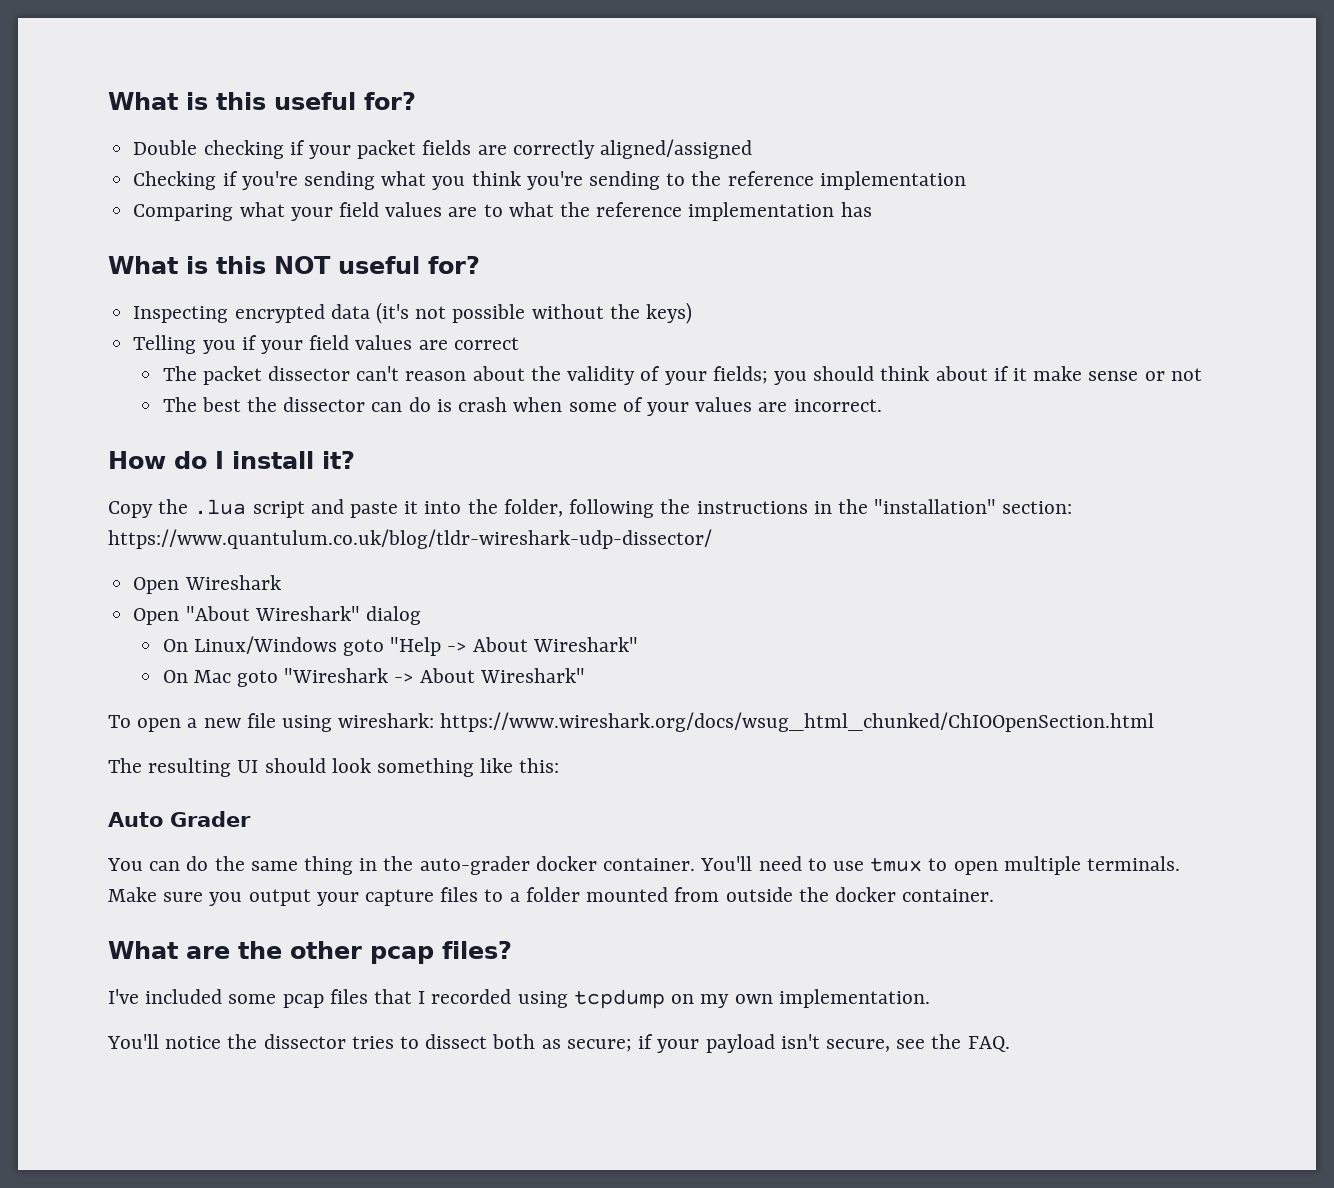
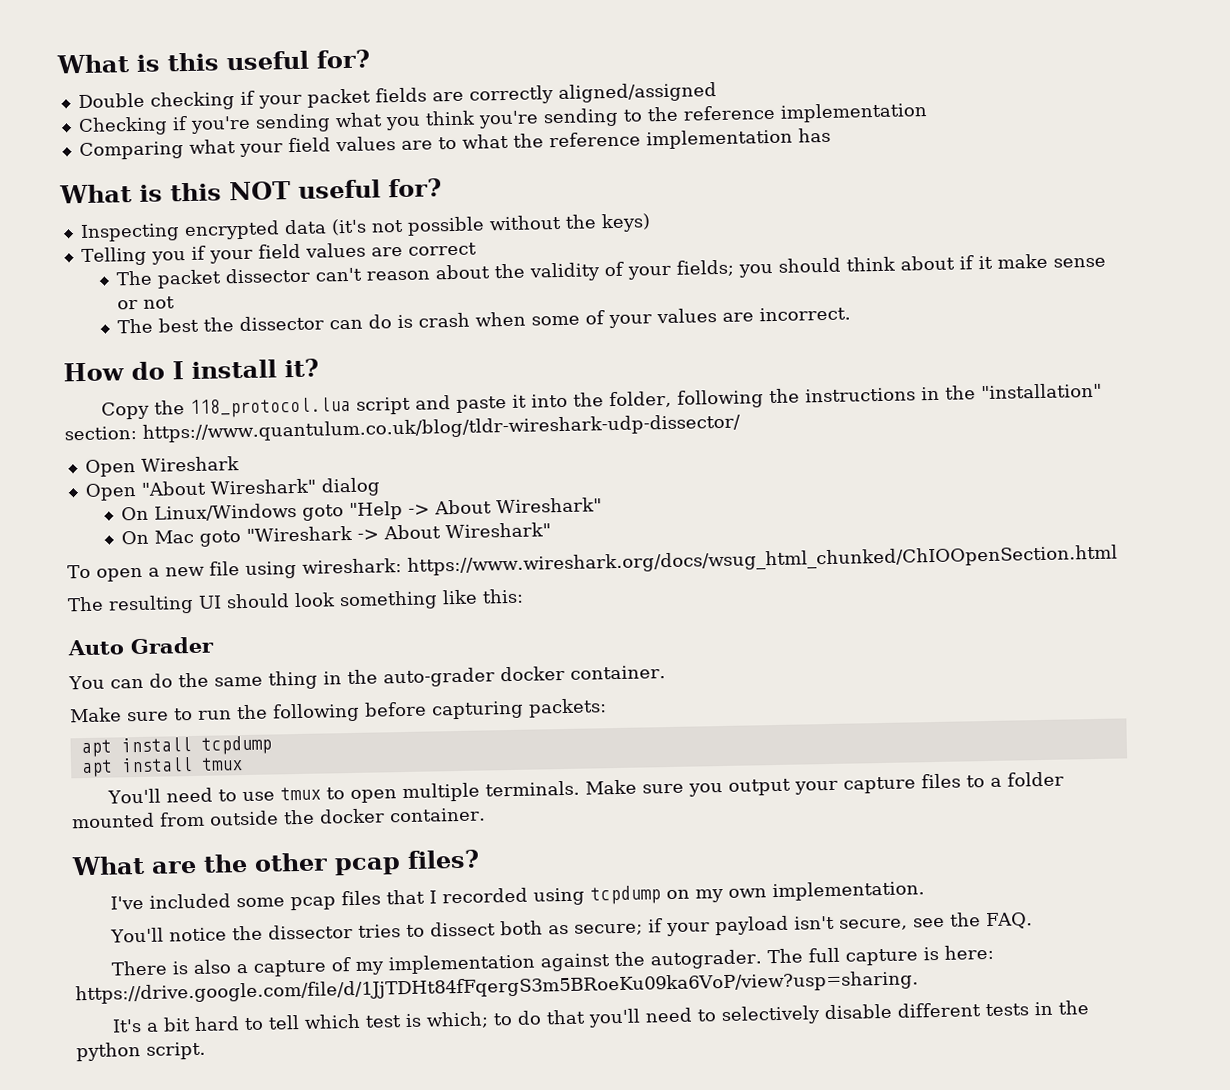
- Copy the .lua script and paste it into the folder, following the instructions in the "installation" section: https://www.quantulum.co.uk/blog/tldr-wireshark-udp-dissector/
+ Copy the 118_protocol.lua script and paste it into the folder, following the instructions in the "installation" section: https://www.quantulum.co.uk/blog/tldr-wireshark-udp-dissector/
- You can do the same thing in the auto-grader docker container. You'll need to use tmux to open multiple terminals.
+ You can do the same thing in the auto-grader docker container.
+ Make sure to run the following before capturing packets:
+ apt install tcpdump
+ apt install tmux
+ You'll need to use tmux to open multiple terminals.
+ There is also a capture of my implementation against the autograder. The full capture is here: https://drive.google.com/file/d/1JjTDHt84fFqergS3m5BRoeKu09ka6VoP/view?usp=sharing.
+ It's a bit hard to tell which test is which; to do that you'll need to selectively disable different tests in the python script.

